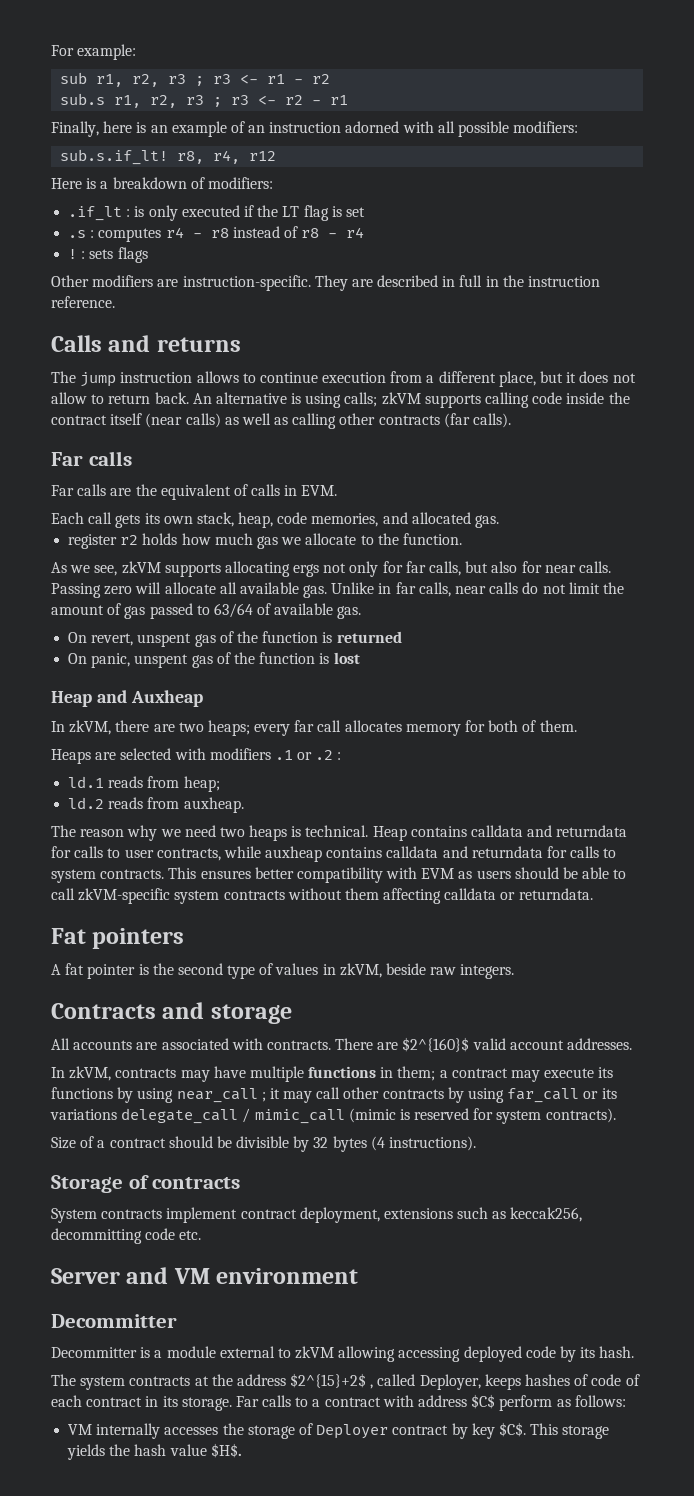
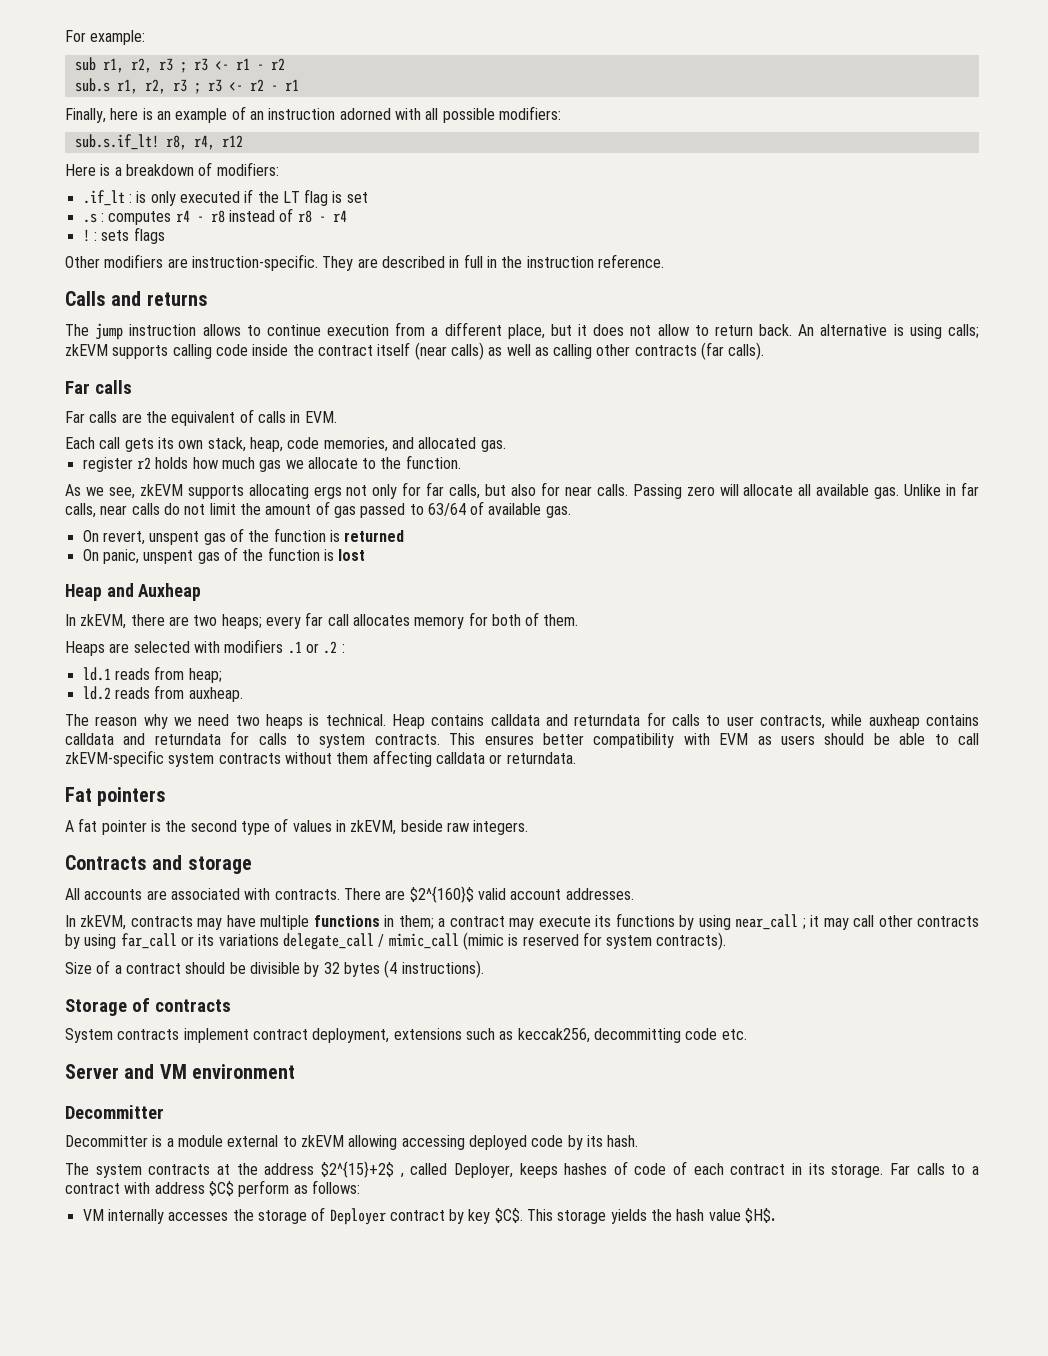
- An alternative is using calls; zkVM supports calling code inside the contract itself (near calls) as well as calling other contracts (far calls).
+ An alternative is using calls; zkEVM supports calling code inside the contract itself (near calls) as well as calling other contracts (far calls).
- As we see, zkVM supports allocating ergs not only for far calls, but also for near calls.
+ As we see, zkEVM supports allocating ergs not only for far calls, but also for near calls.
- In zkVM, there are two heaps; every far call allocates memory for both of them.
+ In zkEVM, there are two heaps; every far call allocates memory for both of them.
- This ensures better compatibility with EVM as users should be able to call zkVM-specific system contracts without them affecting calldata or returndata.
+ This ensures better compatibility with EVM as users should be able to call zkEVM-specific system contracts without them affecting calldata or returndata.
- A fat pointer is the second type of values in zkVM, beside raw integers.
+ A fat pointer is the second type of values in zkEVM, beside raw integers.
- In zkVM, contracts may have multiple functions in them; a contract may execute its functions by using near_call ; it may call other contracts by using far_call or its variations delegate_call / mimic_call (mimic is reserved for system contracts).
+ In zkEVM, contracts may have multiple functions in them; a contract may execute its functions by using near_call ; it may call other contracts by using far_call or its variations delegate_call / mimic_call (mimic is reserved for system contracts).
- Decommitter is a module external to zkVM allowing accessing deployed code by its hash.
+ Decommitter is a module external to zkEVM allowing accessing deployed code by its hash.

